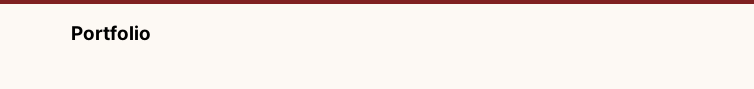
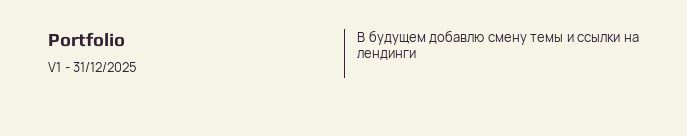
+ V1 - 31/12/2025
+ В будущем добавлю смену темы и ссылки на лендинги

